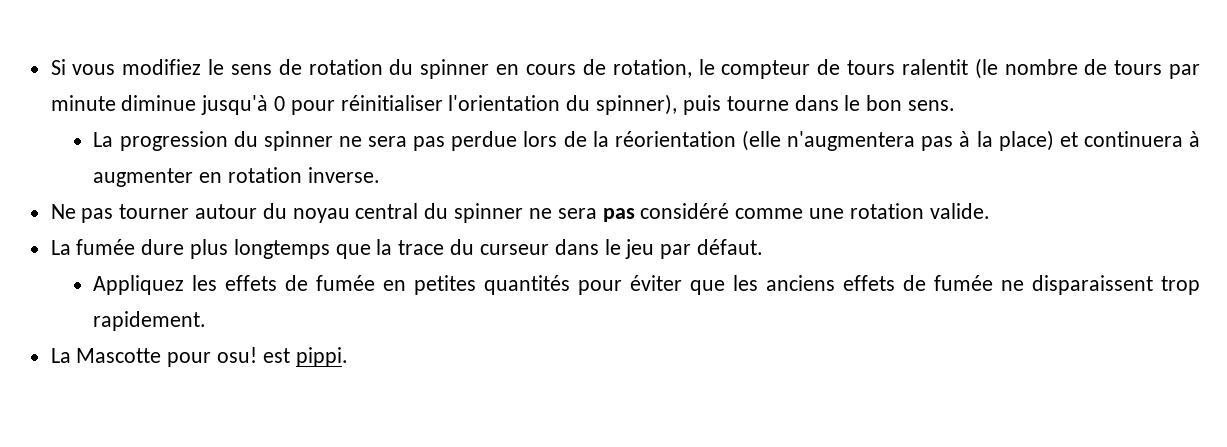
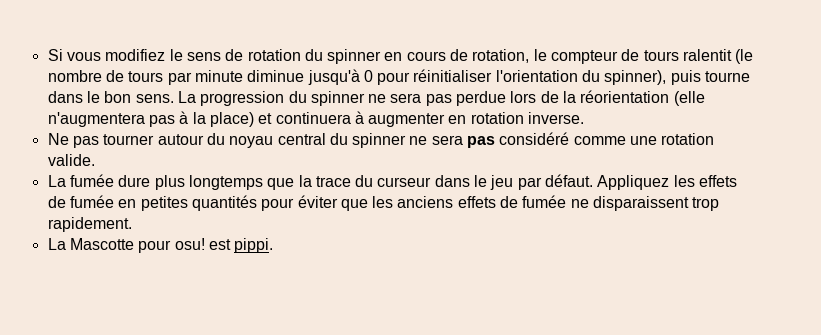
- Si vous modifiez le sens de rotation du spinner en cours de rotation, le compteur de tours ralentit (le nombre de tours par minute diminue jusqu'à 0 pour réinitialiser l'orientation du spinner), puis tourne dans le bon sens.
- La progression du spinner ne sera pas perdue lors de la réorientation (elle n'augmentera pas à la place) et continuera à augmenter en rotation inverse.
+ Si vous modifiez le sens de rotation du spinner en cours de rotation, le compteur de tours ralentit (le nombre de tours par minute diminue jusqu'à 0 pour réinitialiser l'orientation du spinner), puis tourne dans le bon sens. La progression du spinner ne sera pas perdue lors de la réorientation (elle n'augmentera pas à la place) et continuera à augmenter en rotation inverse.
- La fumée dure plus longtemps que la trace du curseur dans le jeu par défaut.
- Appliquez les effets de fumée en petites quantités pour éviter que les anciens effets de fumée ne disparaissent trop rapidement.
+ La fumée dure plus longtemps que la trace du curseur dans le jeu par défaut. Appliquez les effets de fumée en petites quantités pour éviter que les anciens effets de fumée ne disparaissent trop rapidement.

